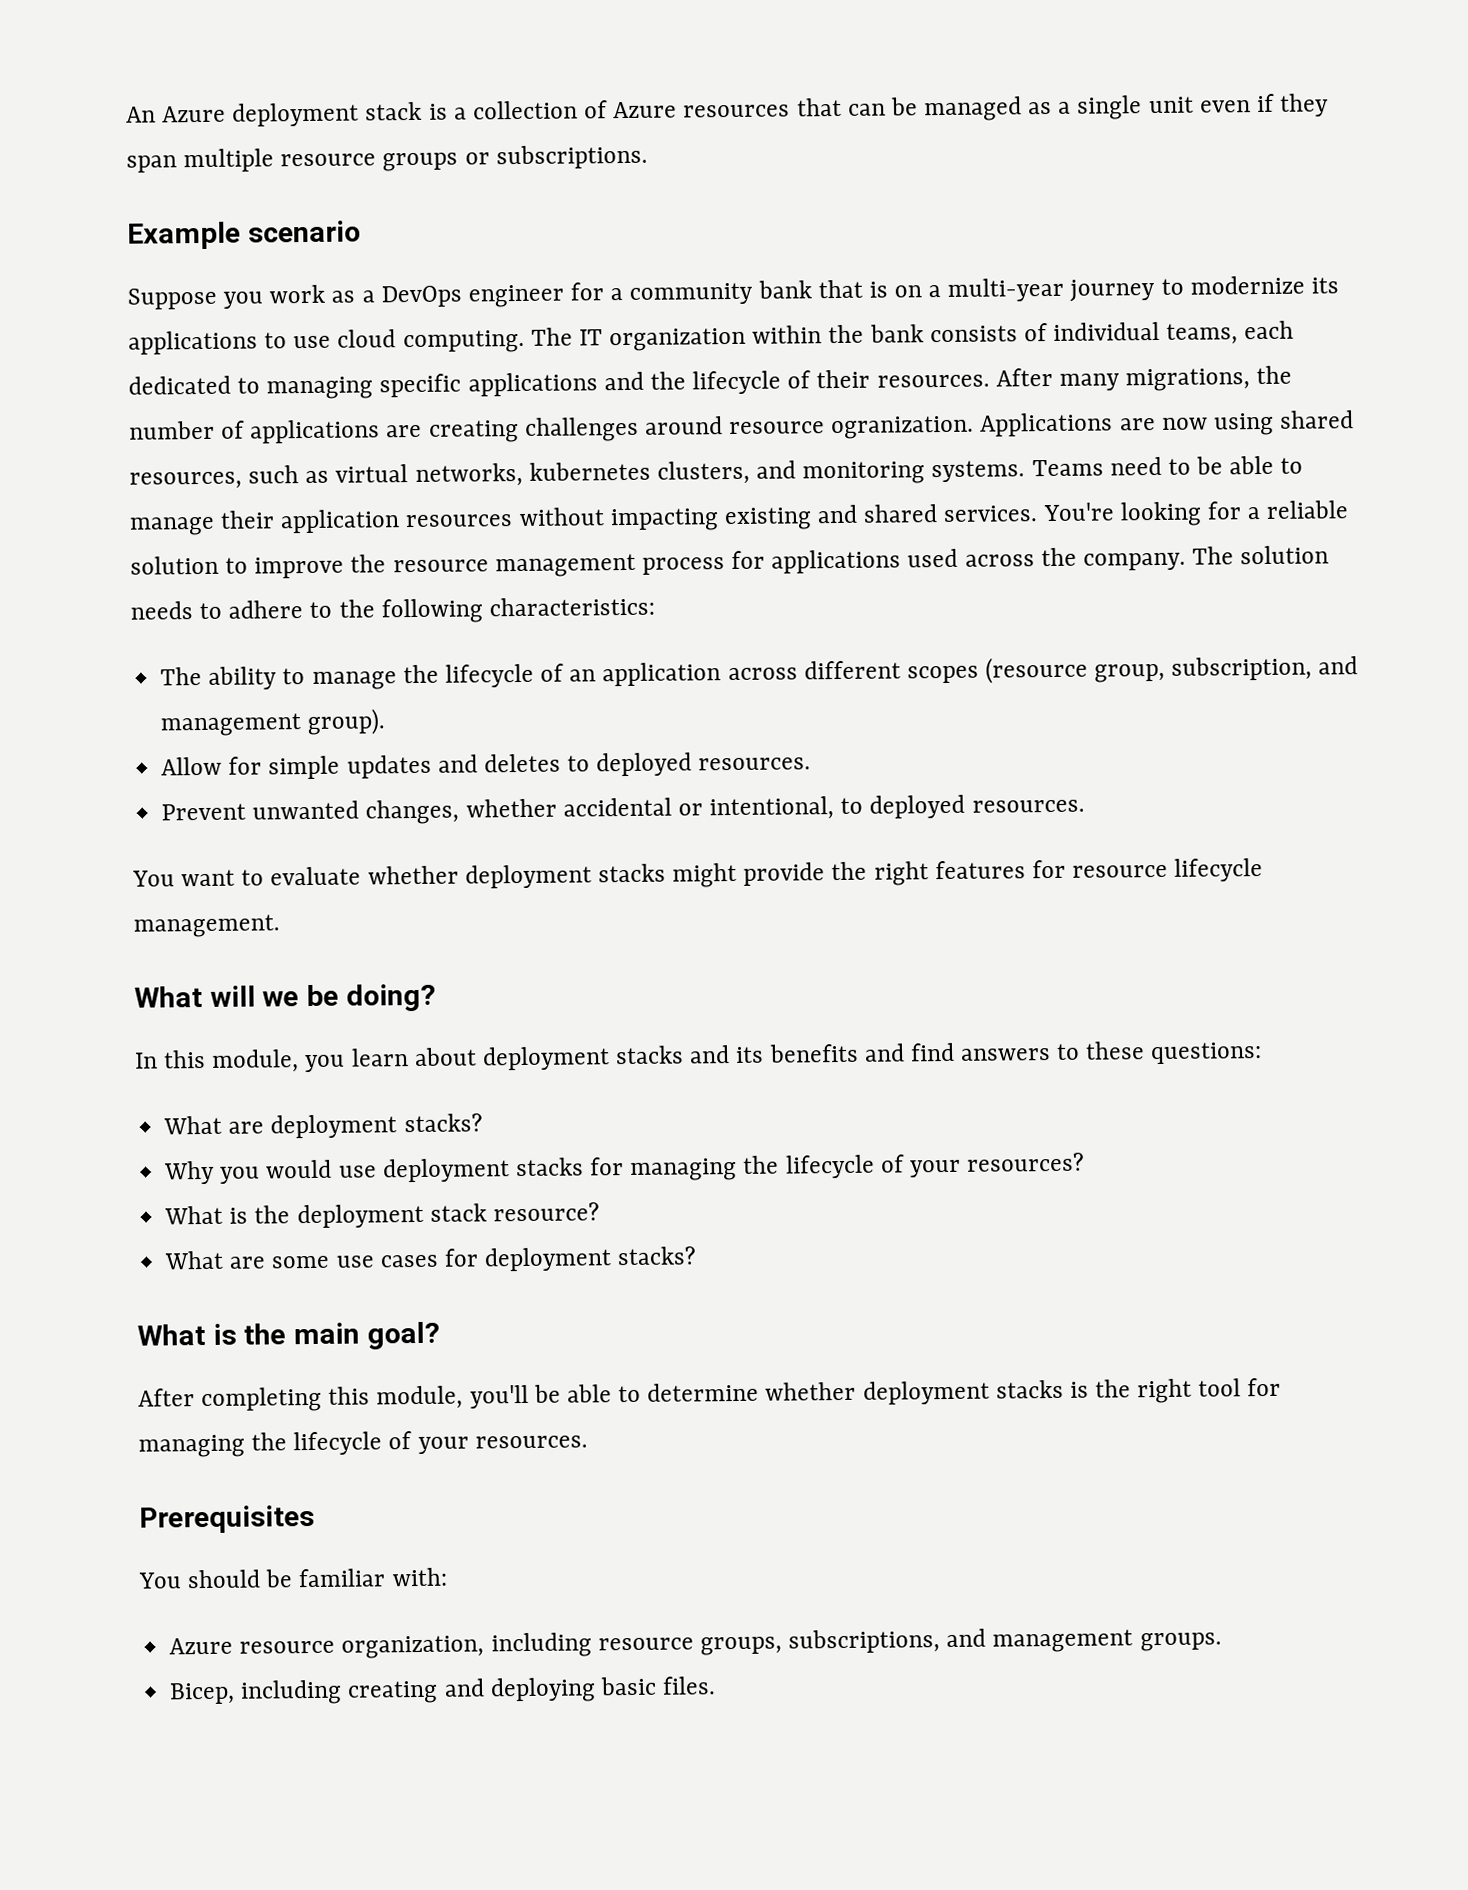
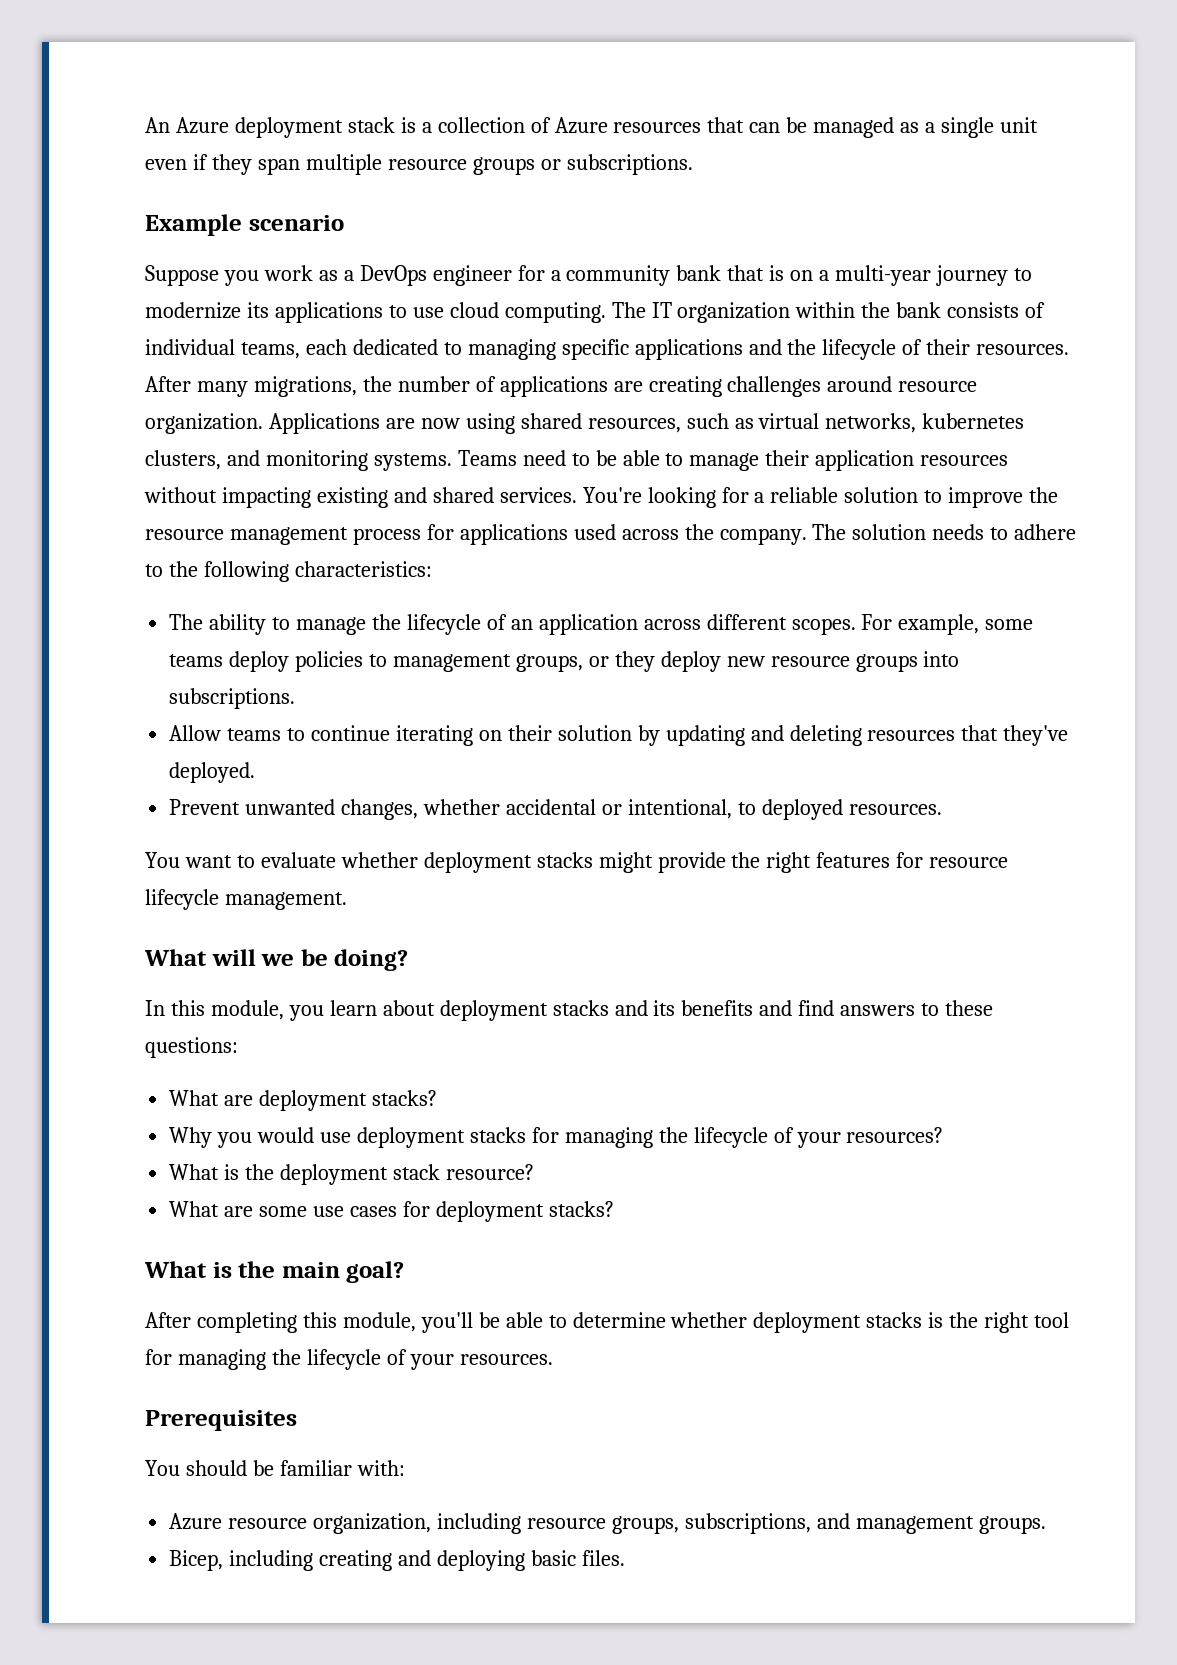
- After many migrations, the number of applications are creating challenges around resource ogranization.
+ After many migrations, the number of applications are creating challenges around resource organization.
- The ability to manage the lifecycle of an application across different scopes (resource group, subscription, and management group).
- Allow for simple updates and deletes to deployed resources.
+ The ability to manage the lifecycle of an application across different scopes. For example, some teams deploy policies to management groups, or they deploy new resource groups into subscriptions.
+ Allow teams to continue iterating on their solution by updating and deleting resources that they've deployed.

